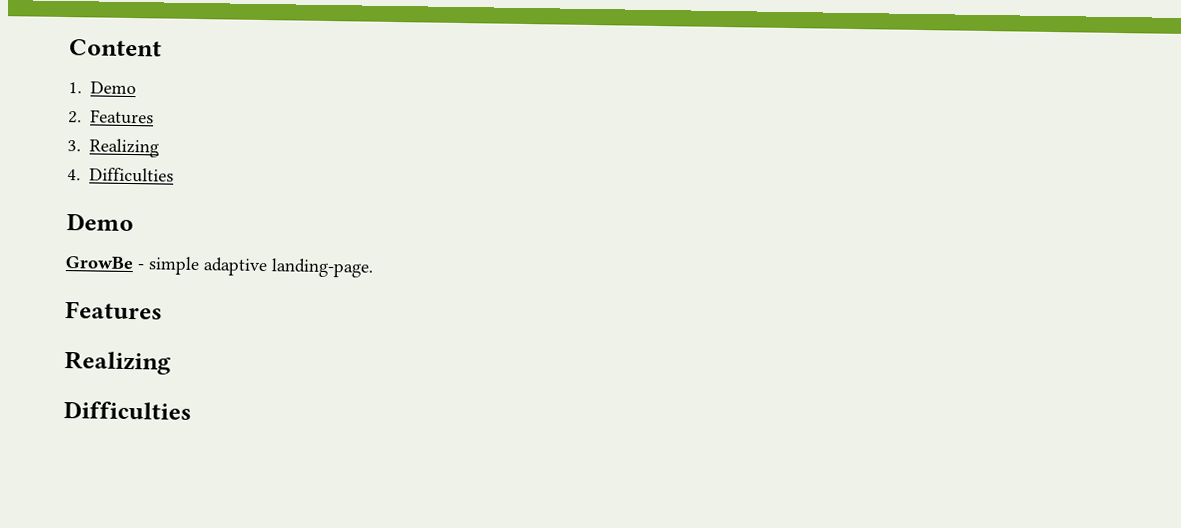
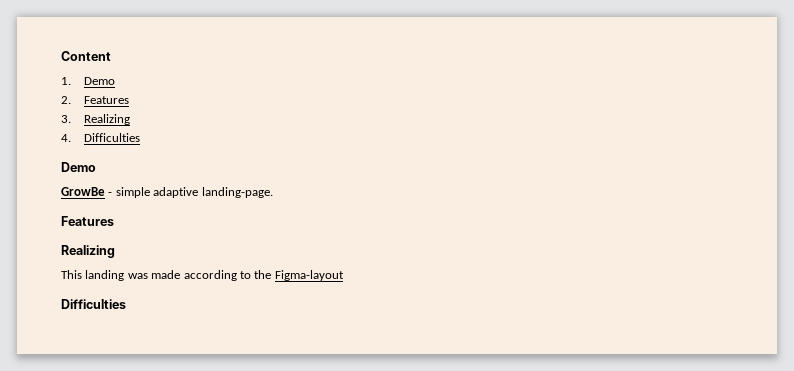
+ This landing was made according to the Figma-layout

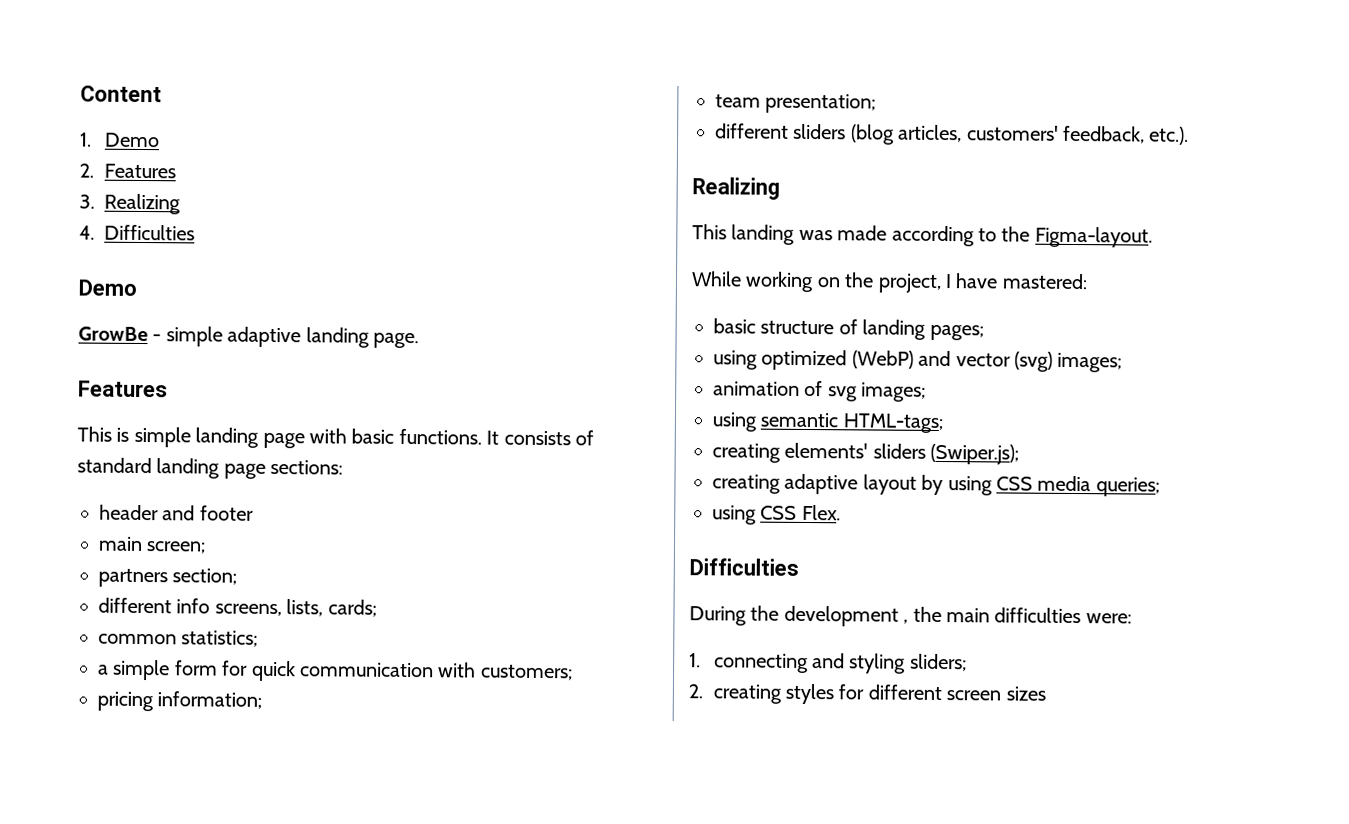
- GrowBe - simple adaptive landing-page.
+ GrowBe - simple adaptive landing page.
  Features
+ This is simple landing page with basic functions. It consists of standard landing page sections:
+ header and footer
+ main screen;
+ partners section;
+ different info screens, lists, cards;
+ common statistics;
+ a simple form for quick communication with customers;
+ pricing information;
+ team presentation;
+ different sliders (blog articles, customers' feedback, etc.).
- This landing was made according to the Figma-layout
+ This landing was made according to the Figma-layout.
+ While working on the project, I have mastered:
+ basic structure of landing pages;
+ using optimized (WebP) and vector (svg) images;
+ animation of svg images;
+ using semantic HTML-tags;
+ creating elements' sliders (Swiper.js);
+ creating adaptive layout by using CSS media queries;
+ using CSS Flex.
  Difficulties
+ During the development , the main difficulties were:
+ 1. connecting and styling sliders;
+ 2. creating styles for different screen sizes

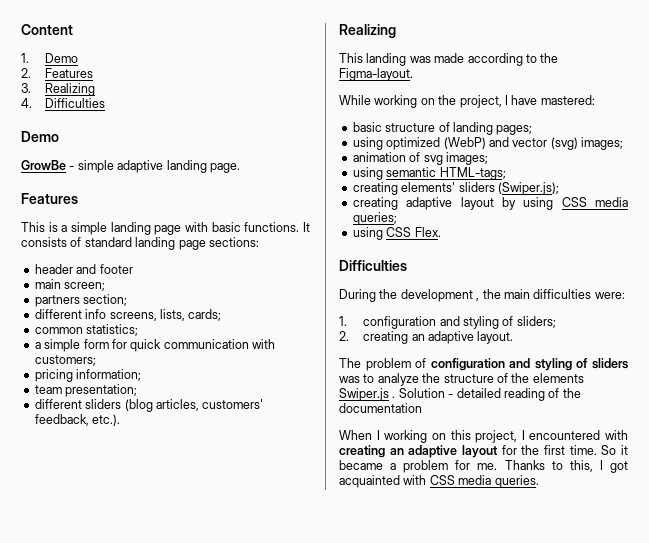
- This is simple landing page with basic functions.
+ This is a simple landing page with basic functions.
- 1. connecting and styling sliders;
+ 1. configuration and styling of sliders;
- 2. creating styles for different screen sizes
+ 2. creating an adaptive layout.
+ The problem of configuration and styling of sliders was to analyze the structure of the elements Swiper.js . Solution - detailed reading of the documentation
+ When I working on this project, I encountered with creating an adaptive layout for the first time. So it became a problem for me. Thanks to this, I got acquainted with CSS media queries.

